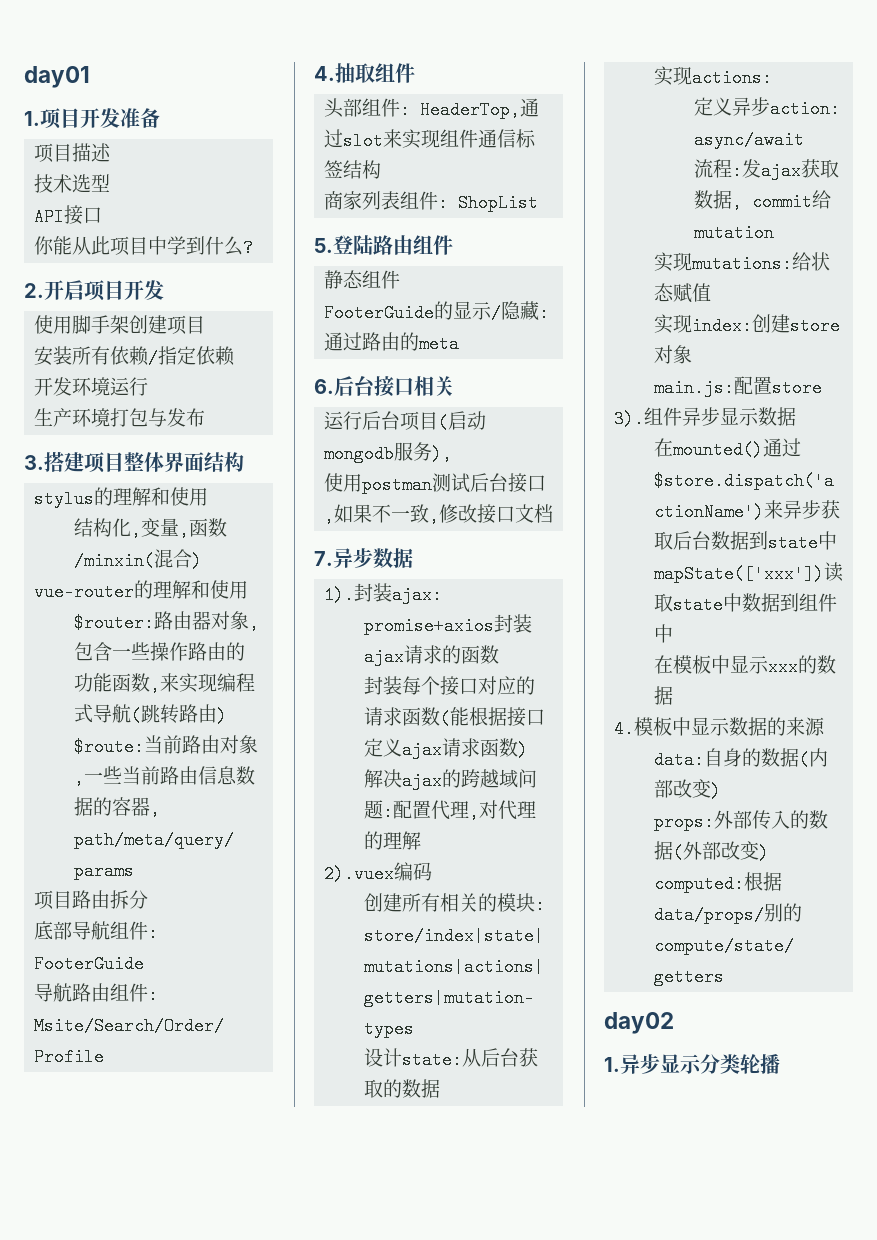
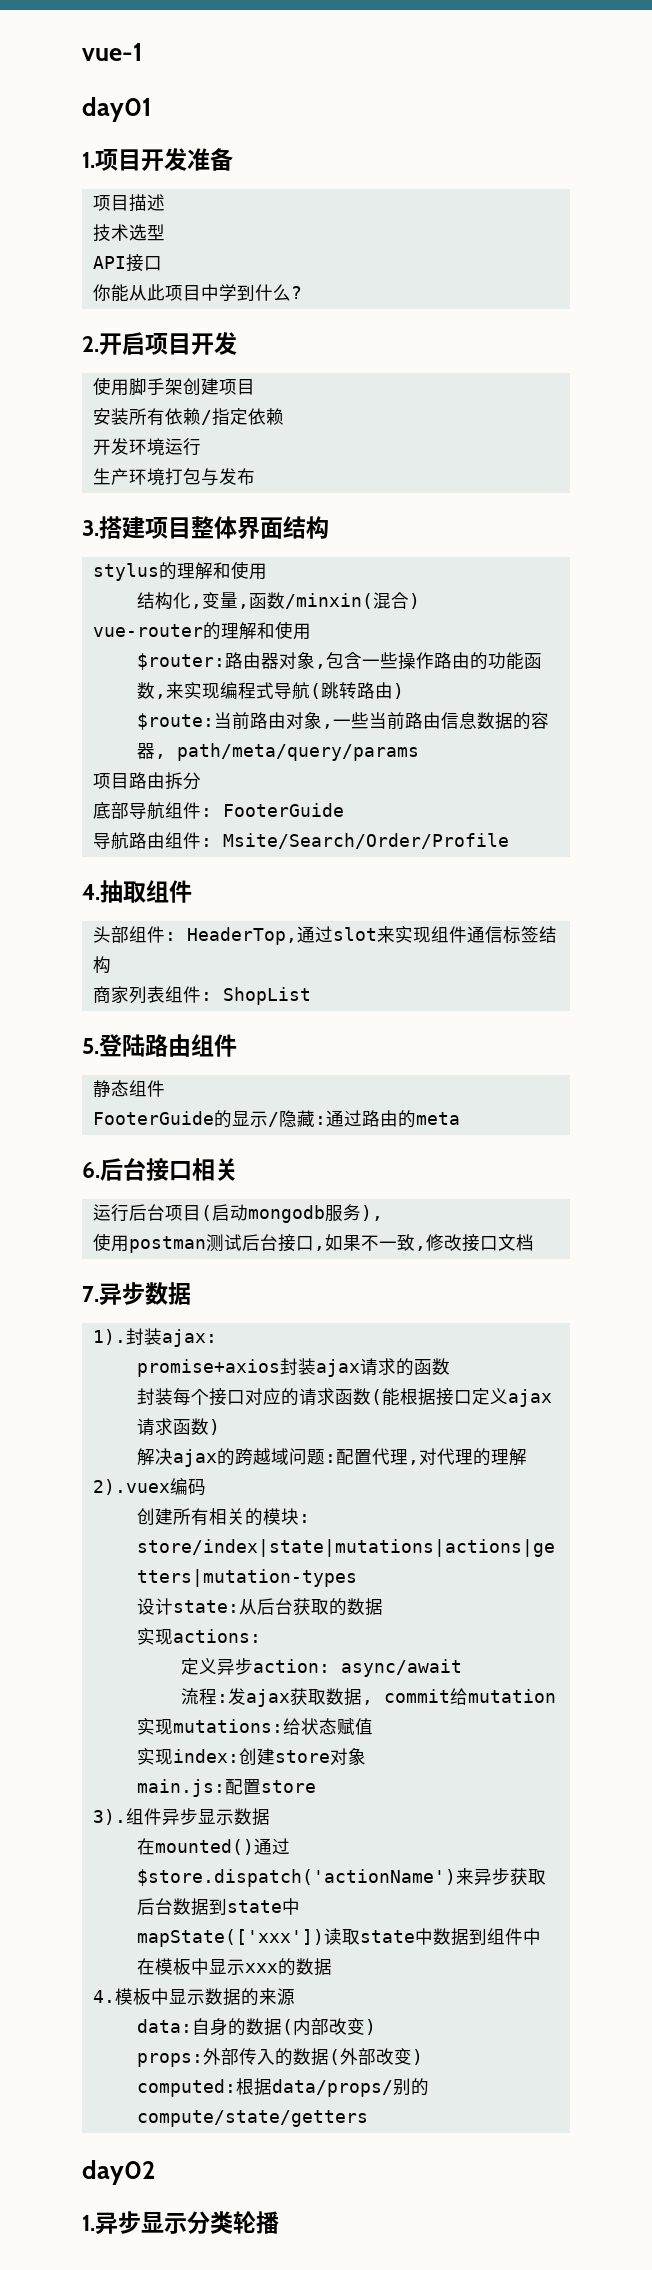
+ vue-1

